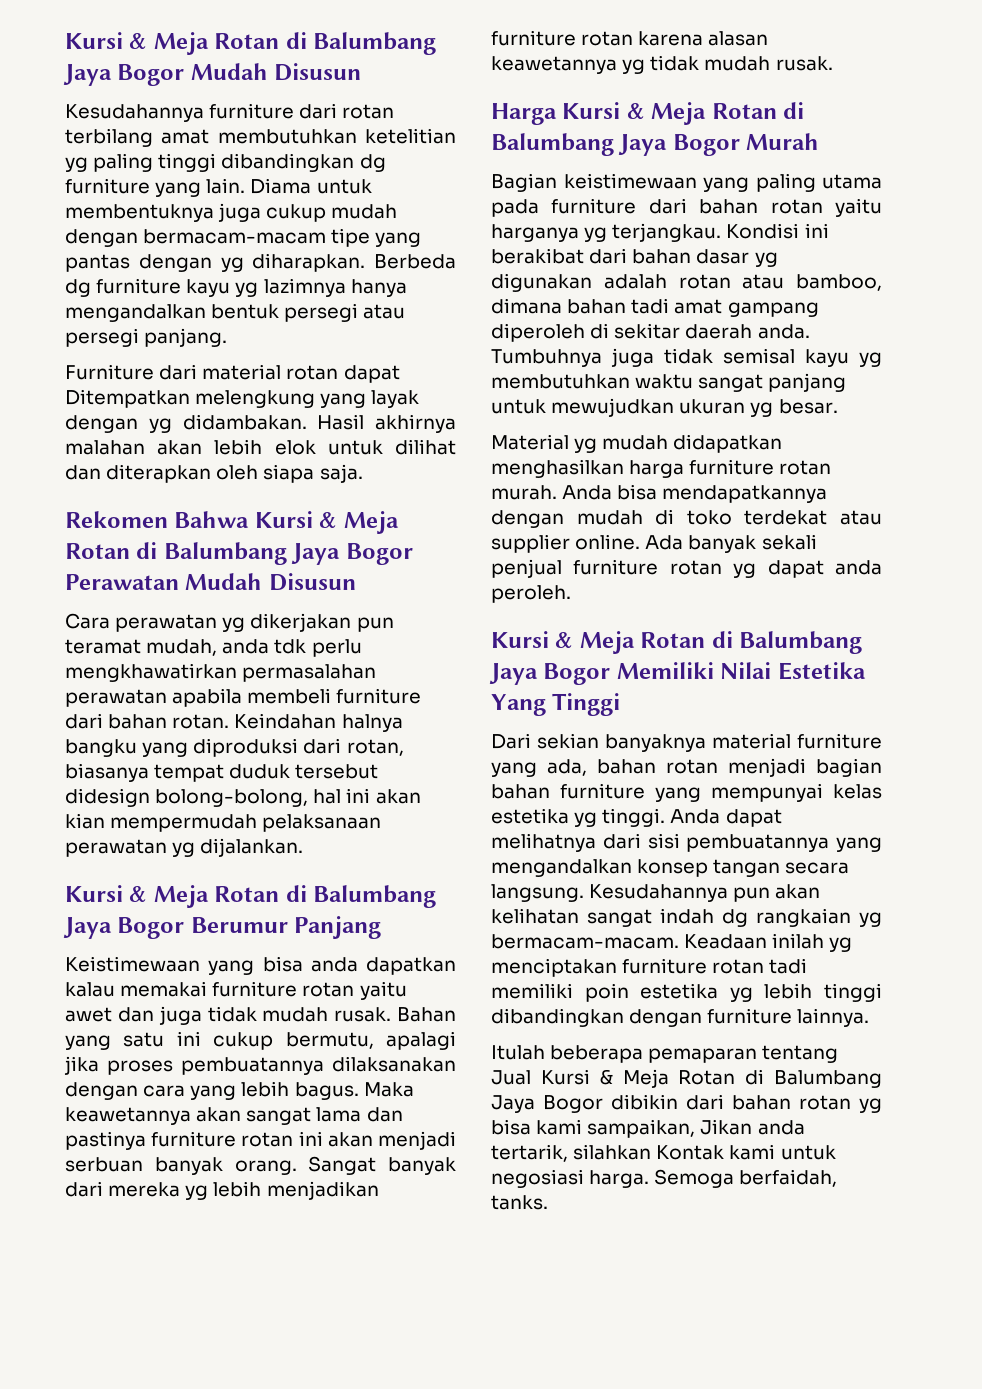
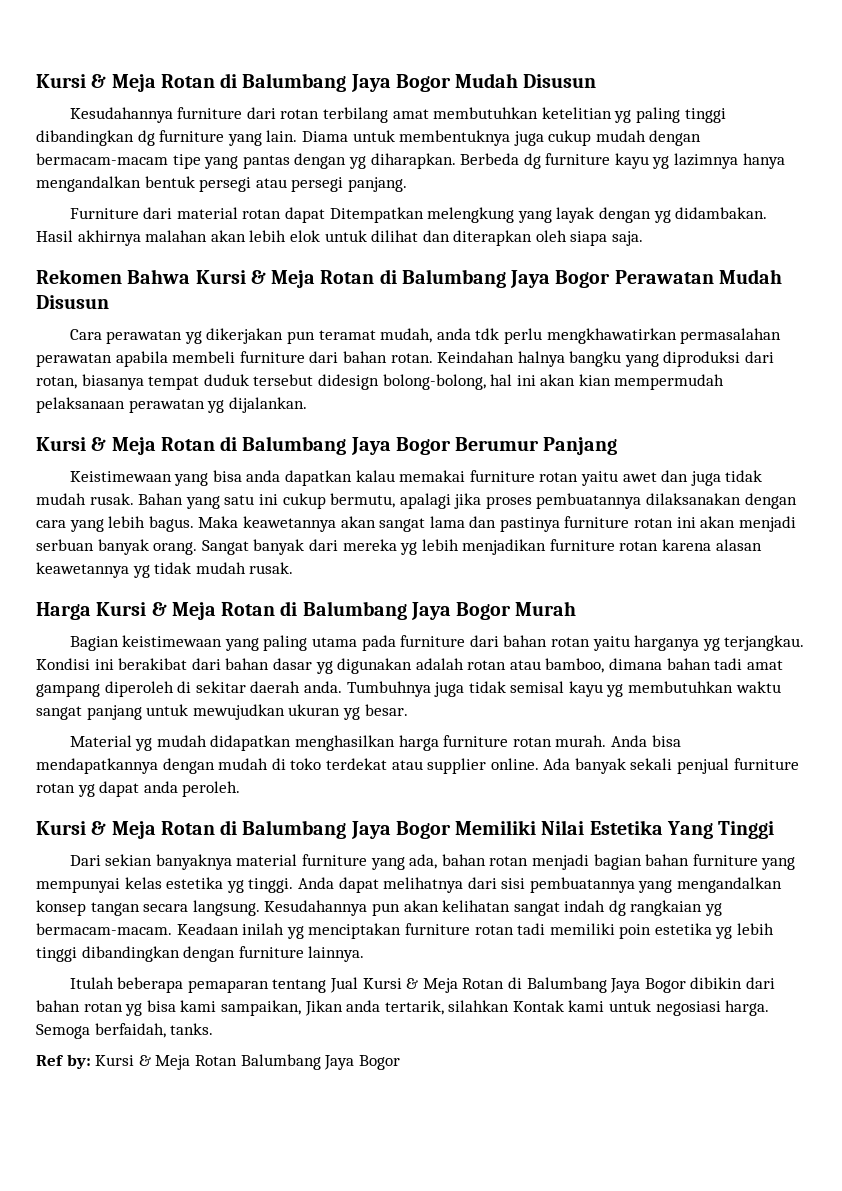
+ Ref by: Kursi & Meja Rotan Balumbang Jaya Bogor

